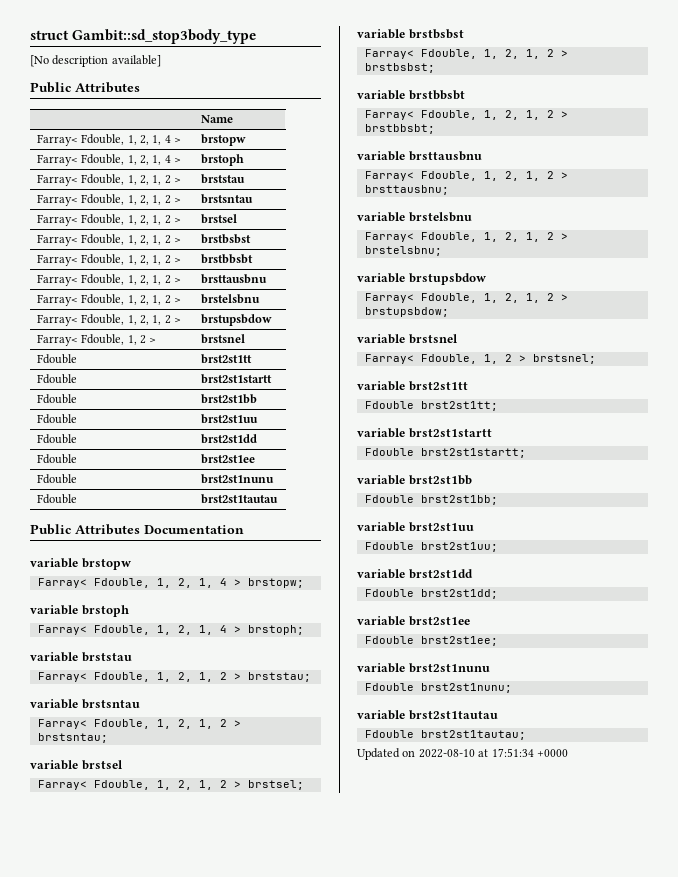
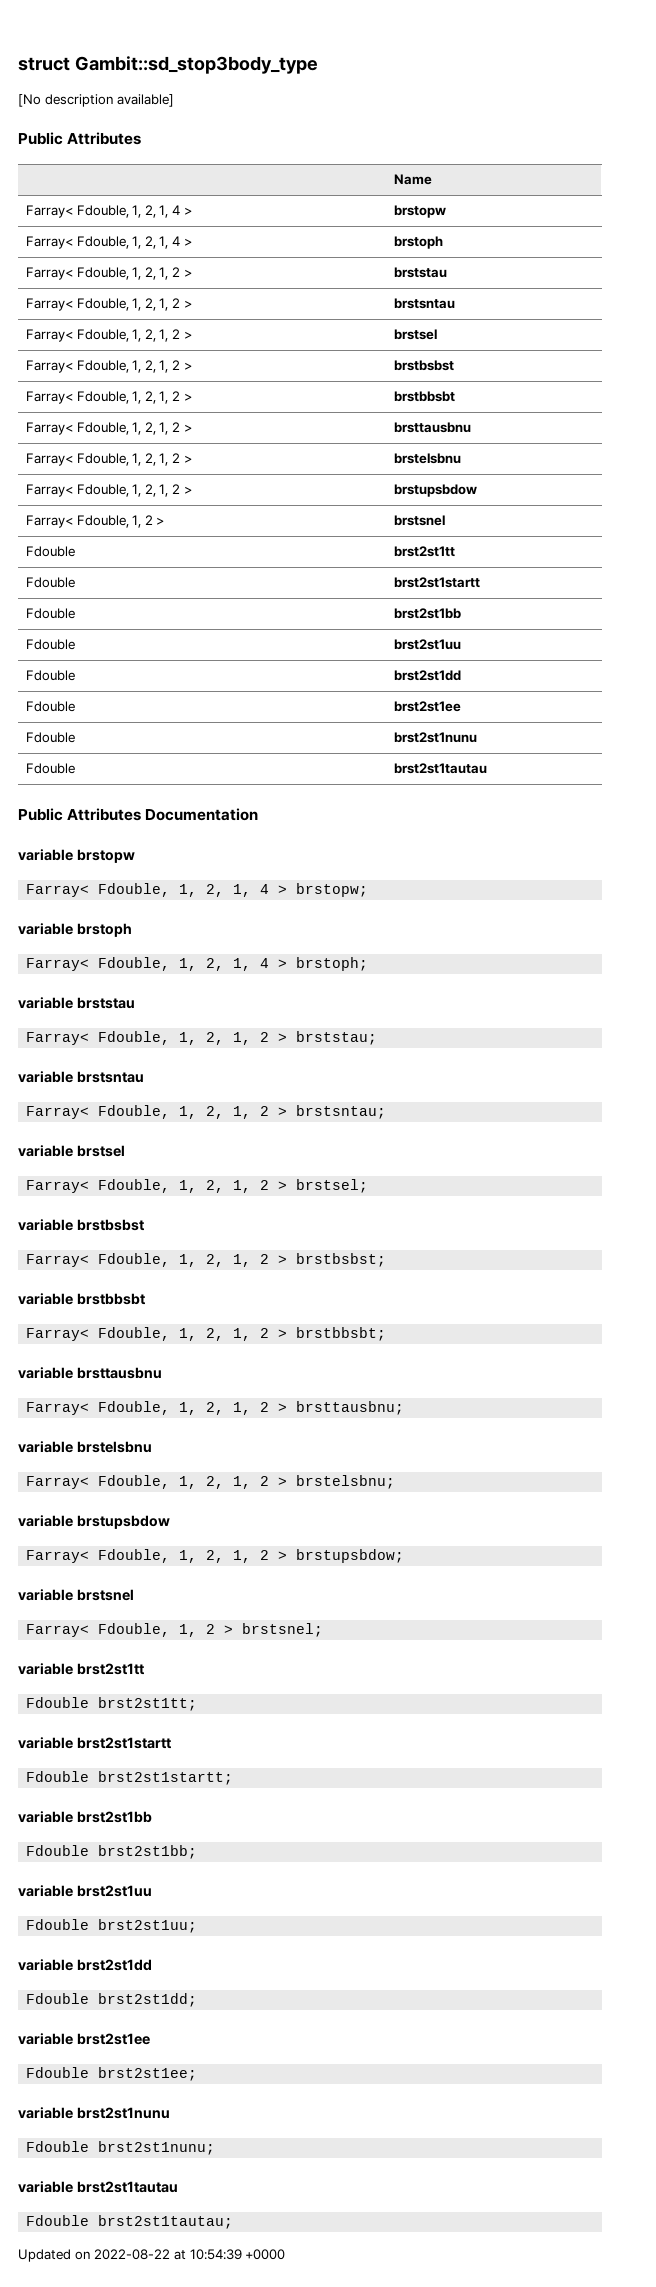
- Updated on 2022-08-10 at 17:51:34 +0000
+ Updated on 2022-08-22 at 10:54:39 +0000

